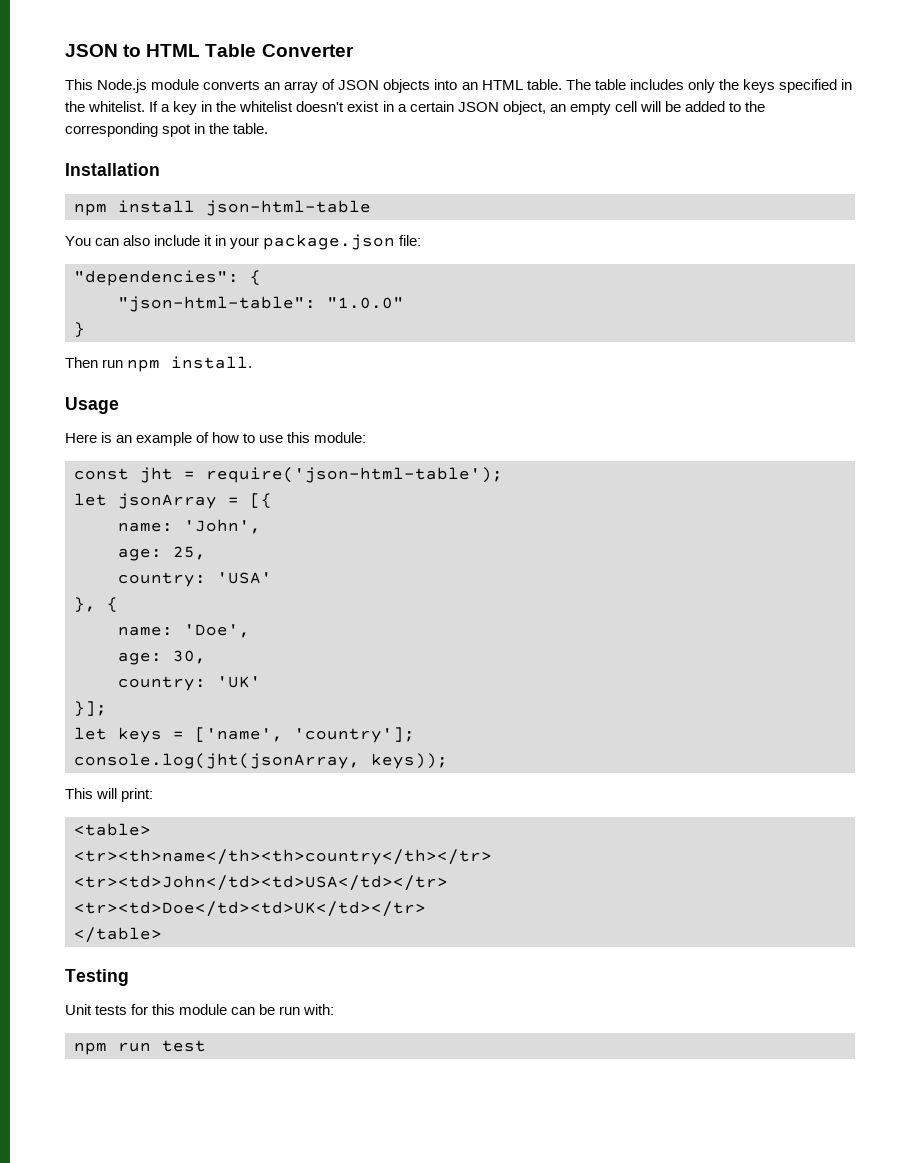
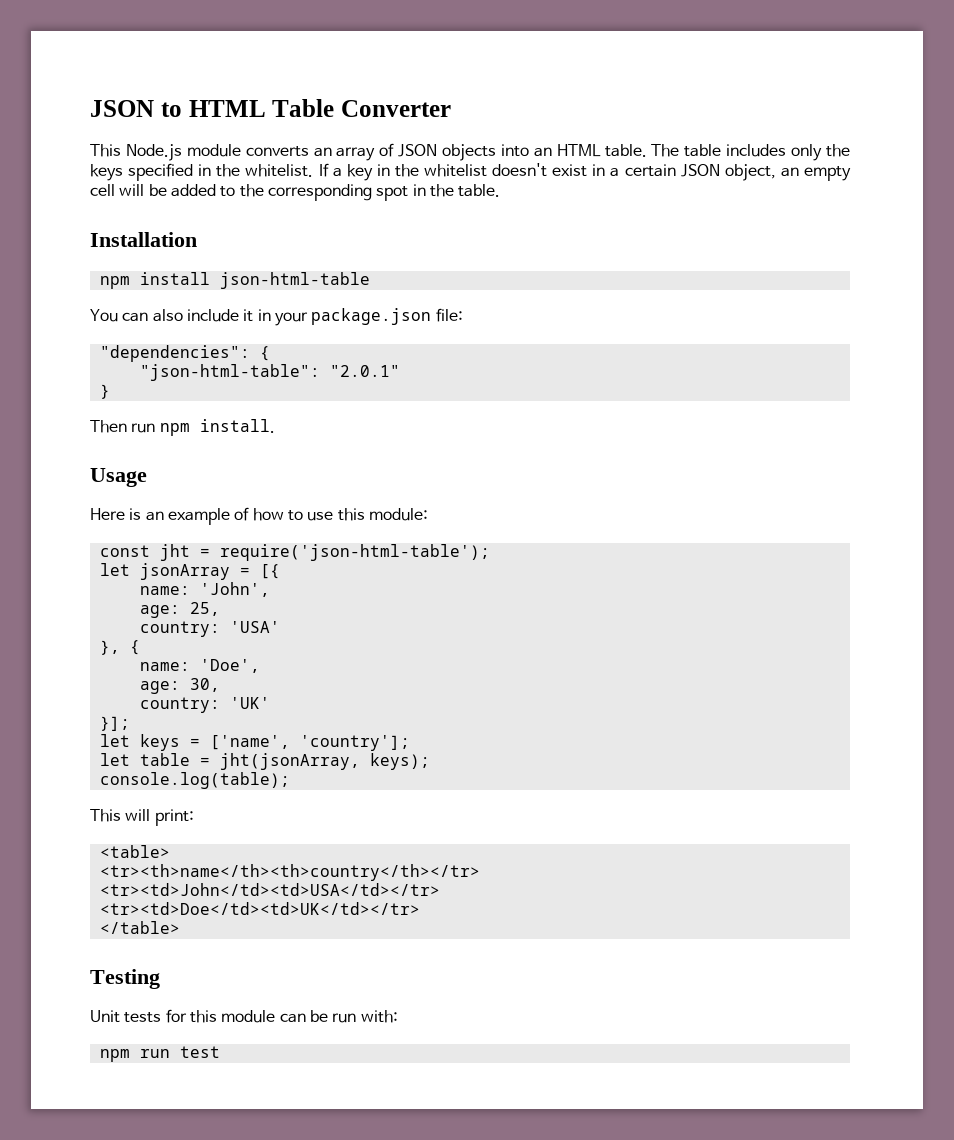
- "json-html-table": "1.0.0"
+ "json-html-table": "2.0.1"
- console.log(jht(jsonArray, keys));
+ let table = jht(jsonArray, keys);
+ console.log(table);

